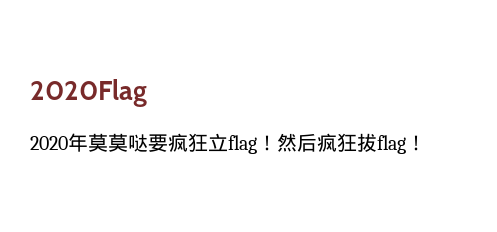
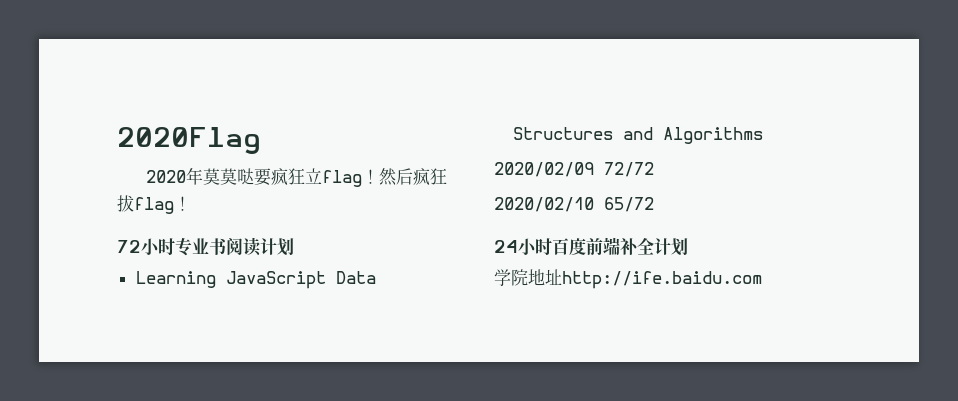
+ 72小时专业书阅读计划
+ Learning JavaScript Data Structures and Algorithms
+ 2020/02/09 72/72
+ 2020/02/10 65/72
+ 24小时百度前端补全计划
+ 学院地址http://ife.baidu.com

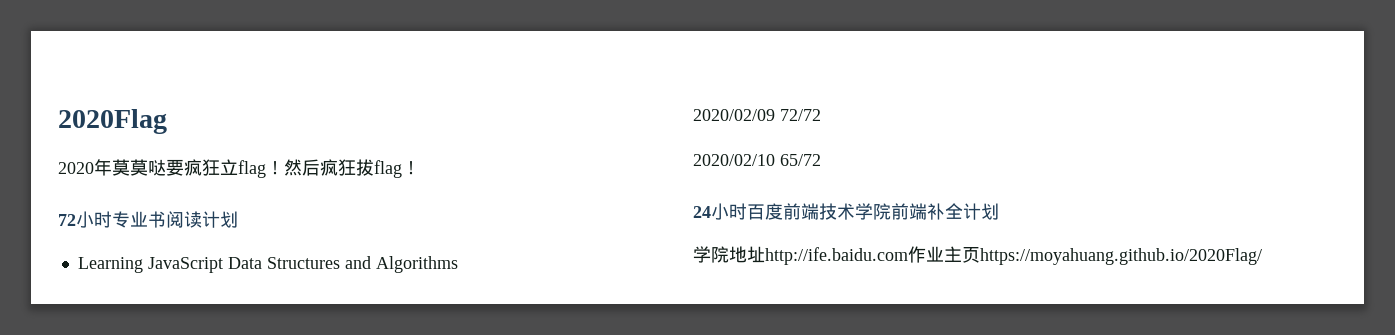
- 24小时百度前端补全计划
+ 24小时百度前端技术学院前端补全计划
- 学院地址http://ife.baidu.com
+ 学院地址http://ife.baidu.com作业主页https://moyahuang.github.io/2020Flag/

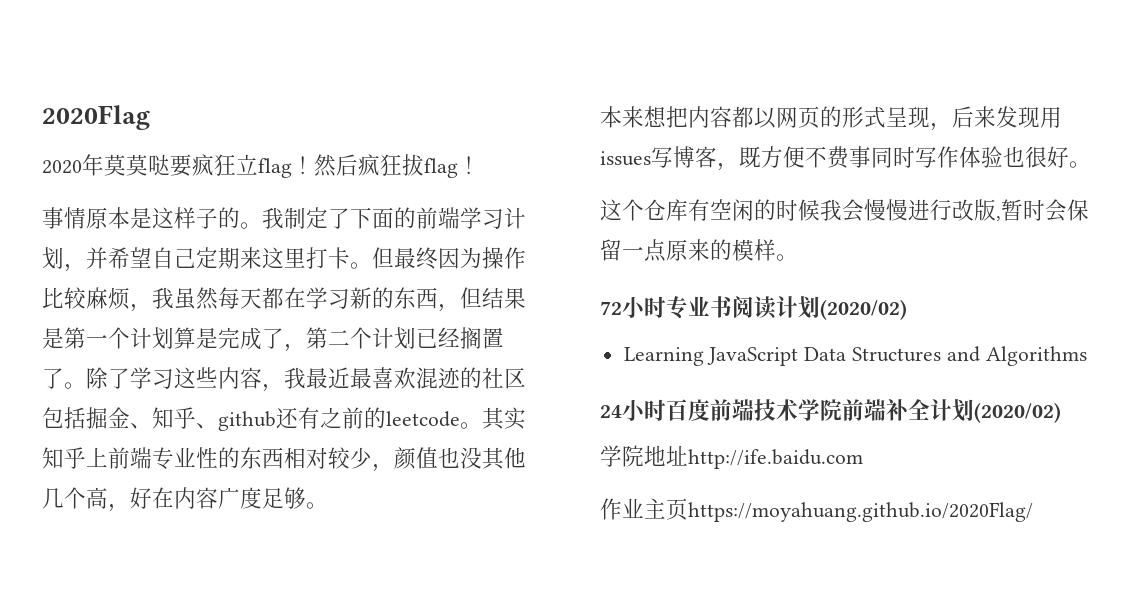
+ 事情原本是这样子的。我制定了下面的前端学习计划，并希望自己定期来这里打卡。但最终因为操作比较麻烦，我虽然每天都在学习新的东西，但结果是第一个计划算是完成了，第二个计划已经搁置了。除了学习这些内容，我最近最喜欢混迹的社区包括掘金、知乎、github还有之前的leetcode。其实知乎上前端专业性的东西相对较少，颜值也没其他几个高，好在内容广度足够。
+ 本来想把内容都以网页的形式呈现，后来发现用issues写博客，既方便不费事同时写作体验也很好。
+ 这个仓库有空闲的时候我会慢慢进行改版,暂时会保留一点原来的模样。
- 72小时专业书阅读计划
+ 72小时专业书阅读计划(2020/02)
- 2020/02/09 72/72
- 2020/02/10 65/72
- 24小时百度前端技术学院前端补全计划
+ 24小时百度前端技术学院前端补全计划(2020/02)
- 学院地址http://ife.baidu.com作业主页https://moyahuang.github.io/2020Flag/
+ 学院地址http://ife.baidu.com
+ 作业主页https://moyahuang.github.io/2020Flag/

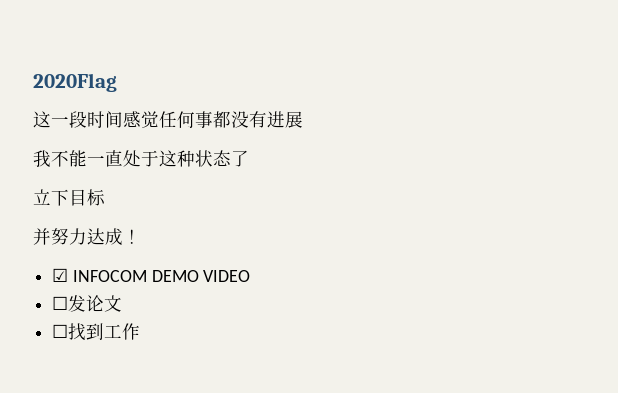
- 2020年莫莫哒要疯狂立flag！然后疯狂拔flag！
- 事情原本是这样子的。我制定了下面的前端学习计划，并希望自己定期来这里打卡。但最终因为操作比较麻烦，我虽然每天都在学习新的东西，但结果是第一个计划算是完成了，第二个计划已经搁置了。除了学习这些内容，我最近最喜欢混迹的社区包括掘金、知乎、github还有之前的leetcode。其实知乎上前端专业性的东西相对较少，颜值也没其他几个高，好在内容广度足够。
- 本来想把内容都以网页的形式呈现，后来发现用issues写博客，既方便不费事同时写作体验也很好。
- 这个仓库有空闲的时候我会慢慢进行改版,暂时会保留一点原来的模样。
- 72小时专业书阅读计划(2020/02)
- Learning JavaScript Data Structures and Algorithms
- 24小时百度前端技术学院前端补全计划(2020/02)
- 学院地址http://ife.baidu.com
- 作业主页https://moyahuang.github.io/2020Flag/
+ 这一段时间感觉任何事都没有进展
+ 我不能一直处于这种状态了
+ 立下目标
+ 并努力达成！
+ ☑ INFOCOM DEMO VIDEO
+ ☐发论文
+ ☐找到工作

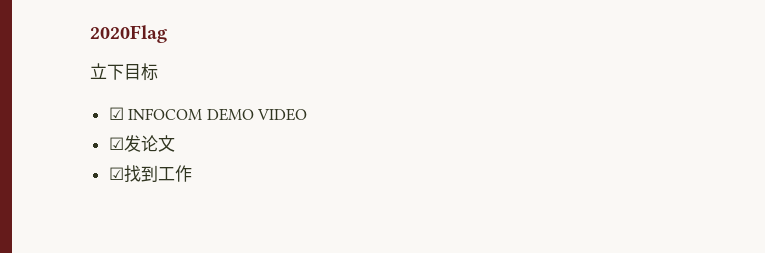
- 这一段时间感觉任何事都没有进展
- 我不能一直处于这种状态了
- 并努力达成！
- ☐发论文
+ ☑发论文
- ☐找到工作
+ ☑找到工作

